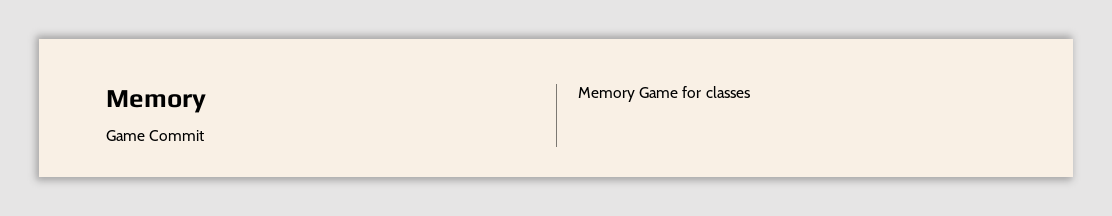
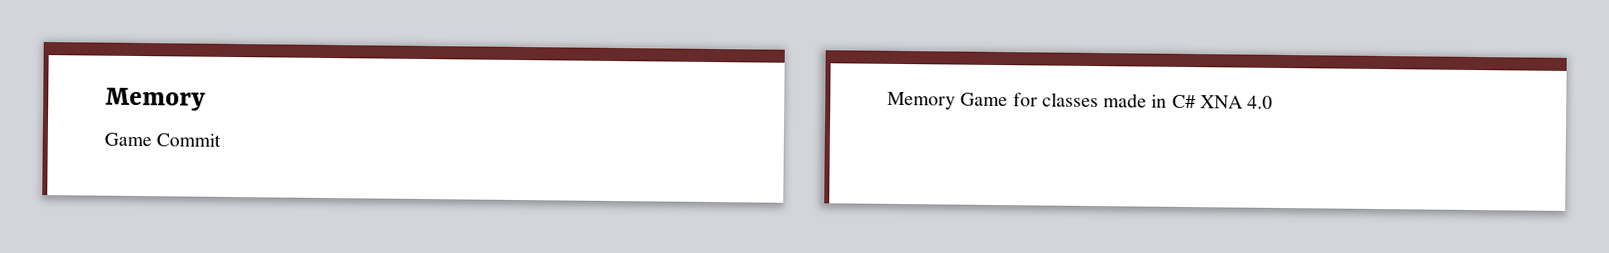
- Memory Game for classes
+ Memory Game for classes made in C# XNA 4.0

